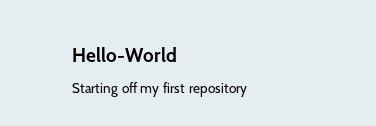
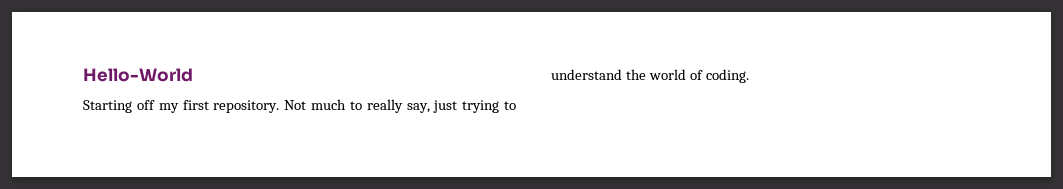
- Starting off my first repository
+ Starting off my first repository. Not much to really say, just trying to understand the world of coding.

